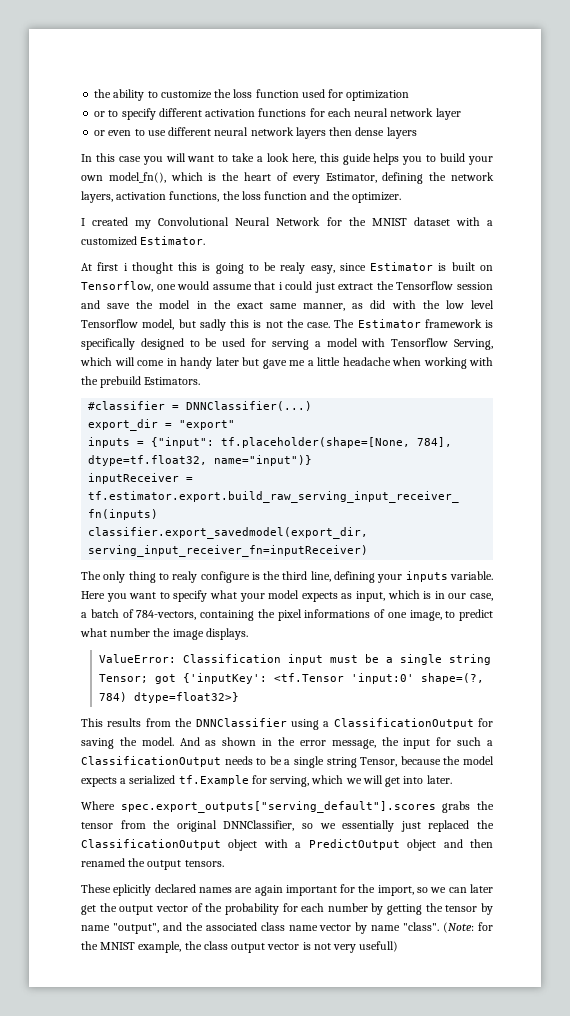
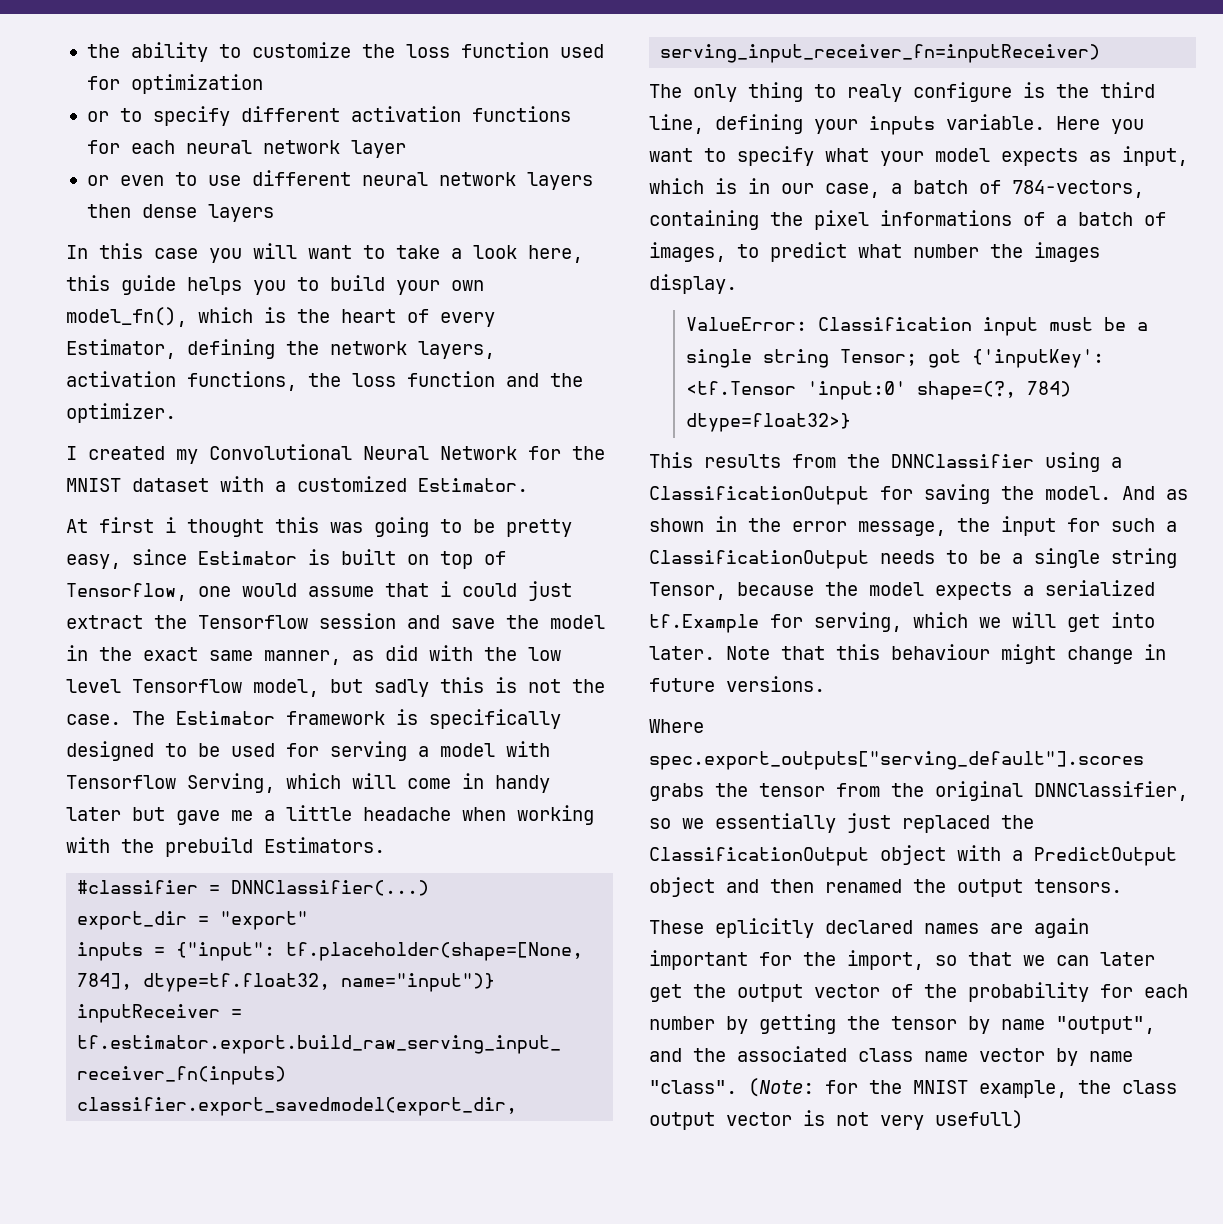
- At first i thought this is going to be realy easy, since Estimator is built on Tensorflow, one would assume that i could just extract the Tensorflow session and save the model in the exact same manner, as did with the low level Tensorflow model, but sadly this is not the case.
+ At first i thought this was going to be pretty easy, since Estimator is built on top of Tensorflow, one would assume that i could just extract the Tensorflow session and save the model in the exact same manner, as did with the low level Tensorflow model, but sadly this is not the case.
- Here you want to specify what your model expects as input, which is in our case, a batch of 784-vectors, containing the pixel informations of one image, to predict what number the image displays.
+ Here you want to specify what your model expects as input, which is in our case, a batch of 784-vectors, containing the pixel informations of a batch of images, to predict what number the images display.
+ Note that this behaviour might change in future versions.
- These eplicitly declared names are again important for the import, so we can later get the output vector of the probability for each number by getting the tensor by name "output", and the associated class name vector by name "class".
+ These eplicitly declared names are again important for the import, so that we can later get the output vector of the probability for each number by getting the tensor by name "output", and the associated class name vector by name "class".

